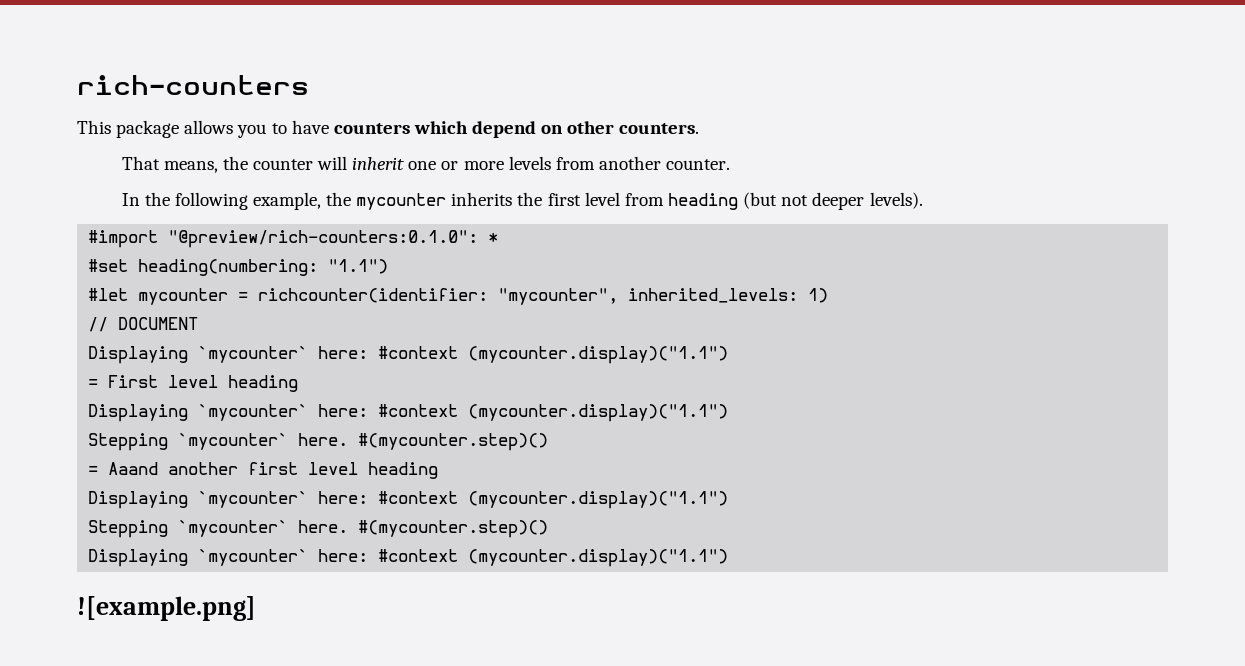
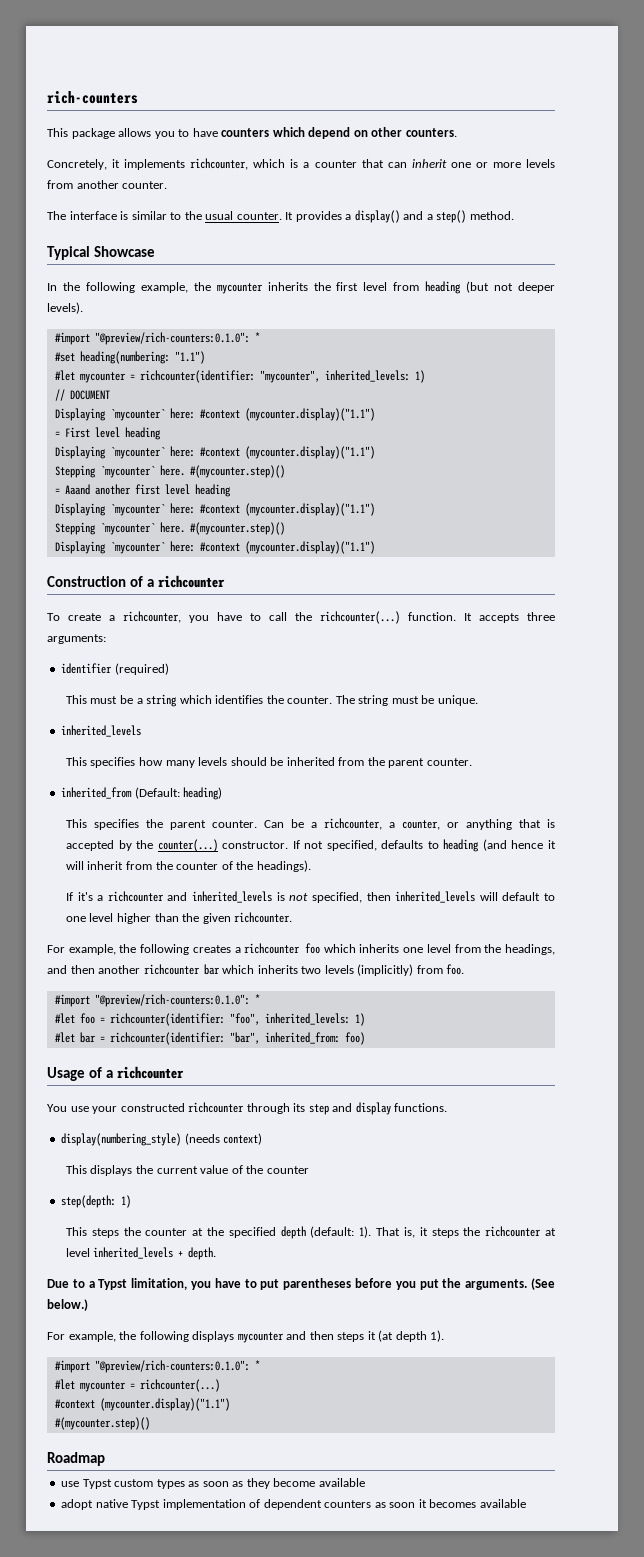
- That means, the counter will inherit one or more levels from another counter.
+ Concretely, it implements richcounter, which is a counter that can inherit one or more levels from another counter.
+ The interface is similar to the usual counter. It provides a display() and a step() method.
+ Typical Showcase
- ![example.png]
+ Construction of a richcounter
+ To create a richcounter, you have to call the richcounter(...) function. It accepts three arguments:
+ identifier (required)
+ This must be a string which identifies the counter. The string must be unique.
+ inherited_levels
+ This specifies how many levels should be inherited from the parent counter.
+ inherited_from (Default: heading)
+ This specifies the parent counter. Can be a richcounter, a counter, or anything that is accepted by the counter(...) constructor. If not specified, defaults to heading (and hence it will inherit from the counter of the headings).
+ If it's a richcounter and inherited_levels is not specified, then inherited_levels will default to one level higher than the given richcounter.
+ For example, the following creates a richcounter foo which inherits one level from the headings, and then another richcounter bar which inherits two levels (implicitly) from foo.
+ #import "@preview/rich-counters:0.1.0": *
+ #let foo = richcounter(identifier: "foo", inherited_levels: 1)
+ #let bar = richcounter(identifier: "bar", inherited_from: foo)
+ Usage of a richcounter
+ You use your constructed richcounter through its step and display functions.
+ display(numbering_style) (needs context)
+ This displays the current value of the counter
+ step(depth: 1)
+ This steps the counter at the specified depth (default: 1). That is, it steps the richcounter at level inherited_levels + depth.
+ Due to a Typst limitation, you have to put parentheses before you put the arguments. (See below.)
+ For example, the following displays mycounter and then steps it (at depth 1).
+ #import "@preview/rich-counters:0.1.0": *
+ #let mycounter = richcounter(...)
+ #context (mycounter.display)("1.1")
+ #(mycounter.step)()
+ Roadmap
+ use Typst custom types as soon as they become available
+ adopt native Typst implementation of dependent counters as soon it becomes available

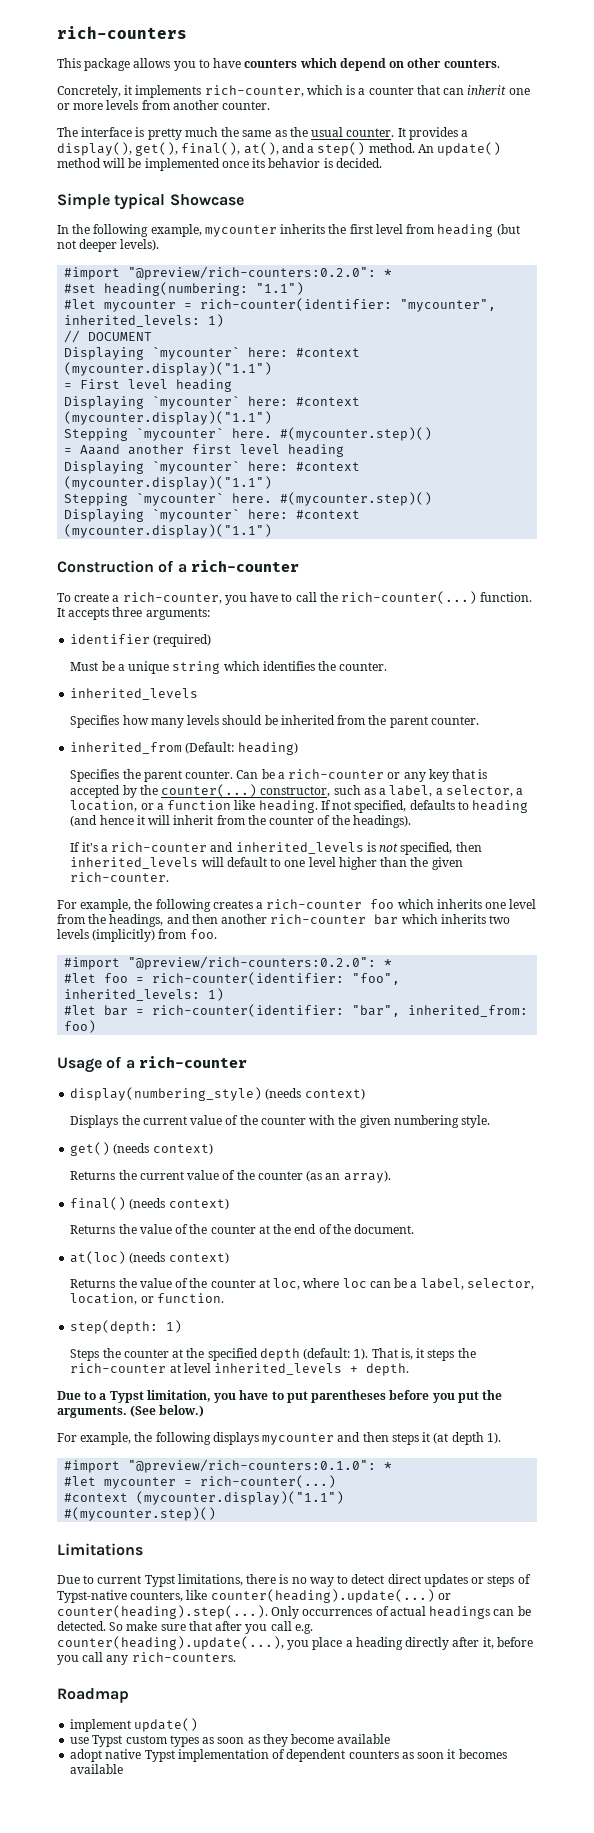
- Concretely, it implements richcounter, which is a counter that can inherit one or more levels from another counter.
+ Concretely, it implements rich-counter, which is a counter that can inherit one or more levels from another counter.
- The interface is similar to the usual counter.
+ The interface is pretty much the same as the usual counter.
- It provides a display() and a step() method.
- Typical Showcase
+ It provides a display(), get(), final(), at(), and a step() method. An update() method will be implemented once its behavior is decided.
+ Simple typical Showcase
- In the following example, the mycounter inherits the first level from heading (but not deeper levels).
- #import "@preview/rich-counters:0.1.0": *
+ In the following example, mycounter inherits the first level from heading (but not deeper levels).
+ #import "@preview/rich-counters:0.2.0": *
- #let mycounter = richcounter(identifier: "mycounter", inherited_levels: 1)
+ #let mycounter = rich-counter(identifier: "mycounter", inherited_levels: 1)
- Construction of a richcounter
+ Construction of a rich-counter
- To create a richcounter, you have to call the richcounter(...) function.
+ To create a rich-counter, you have to call the rich-counter(...) function.
- This must be a string which identifies the counter. The string must be unique.
+ Must be a unique string which identifies the counter.
- This specifies how many levels should be inherited from the parent counter.
+ Specifies how many levels should be inherited from the parent counter.
- This specifies the parent counter.
+ Specifies the parent counter.
- Can be a richcounter, a counter, or anything that is accepted by the counter(...) constructor.
+ Can be a rich-counter or any key that is accepted by the counter(...) constructor, such as a label, a selector, a location, or a function like heading.
- If it's a richcounter and inherited_levels is not specified, then inherited_levels will default to one level higher than the given richcounter.
+ If it's a rich-counter and inherited_levels is not specified, then inherited_levels will default to one level higher than the given rich-counter.
- For example, the following creates a richcounter foo which inherits one level from the headings, and then another richcounter bar which inherits two levels (implicitly) from foo.
- #import "@preview/rich-counters:0.1.0": *
+ For example, the following creates a rich-counter foo which inherits one level from the headings, and then another rich-counter bar which inherits two levels (implicitly) from foo.
+ #import "@preview/rich-counters:0.2.0": *
- #let foo = richcounter(identifier: "foo", inherited_levels: 1)
+ #let foo = rich-counter(identifier: "foo", inherited_levels: 1)
- #let bar = richcounter(identifier: "bar", inherited_from: foo)
+ #let bar = rich-counter(identifier: "bar", inherited_from: foo)
- Usage of a richcounter
- You use your constructed richcounter through its step and display functions.
+ Usage of a rich-counter
- This displays the current value of the counter
+ Displays the current value of the counter with the given numbering style.
+ get() (needs context)
+ Returns the current value of the counter (as an array).
+ final() (needs context)
+ Returns the value of the counter at the end of the document.
+ at(loc) (needs context)
+ Returns the value of the counter at loc, where loc can be a label, selector, location, or function.
- This steps the counter at the specified depth (default: 1).
+ Steps the counter at the specified depth (default: 1).
- That is, it steps the richcounter at level inherited_levels + depth.
+ That is, it steps the rich-counter at level inherited_levels + depth.
- #let mycounter = richcounter(...)
+ #let mycounter = rich-counter(...)
+ Limitations
+ Due to current Typst limitations, there is no way to detect direct updates or steps of Typst-native counters, like counter(heading).update(...) or counter(heading).step(...). Only occurrences of actual headings can be detected. So make sure that after you call e.g. counter(heading).update(...), you place a heading directly after it, before you call any rich-counters.
+ implement update()

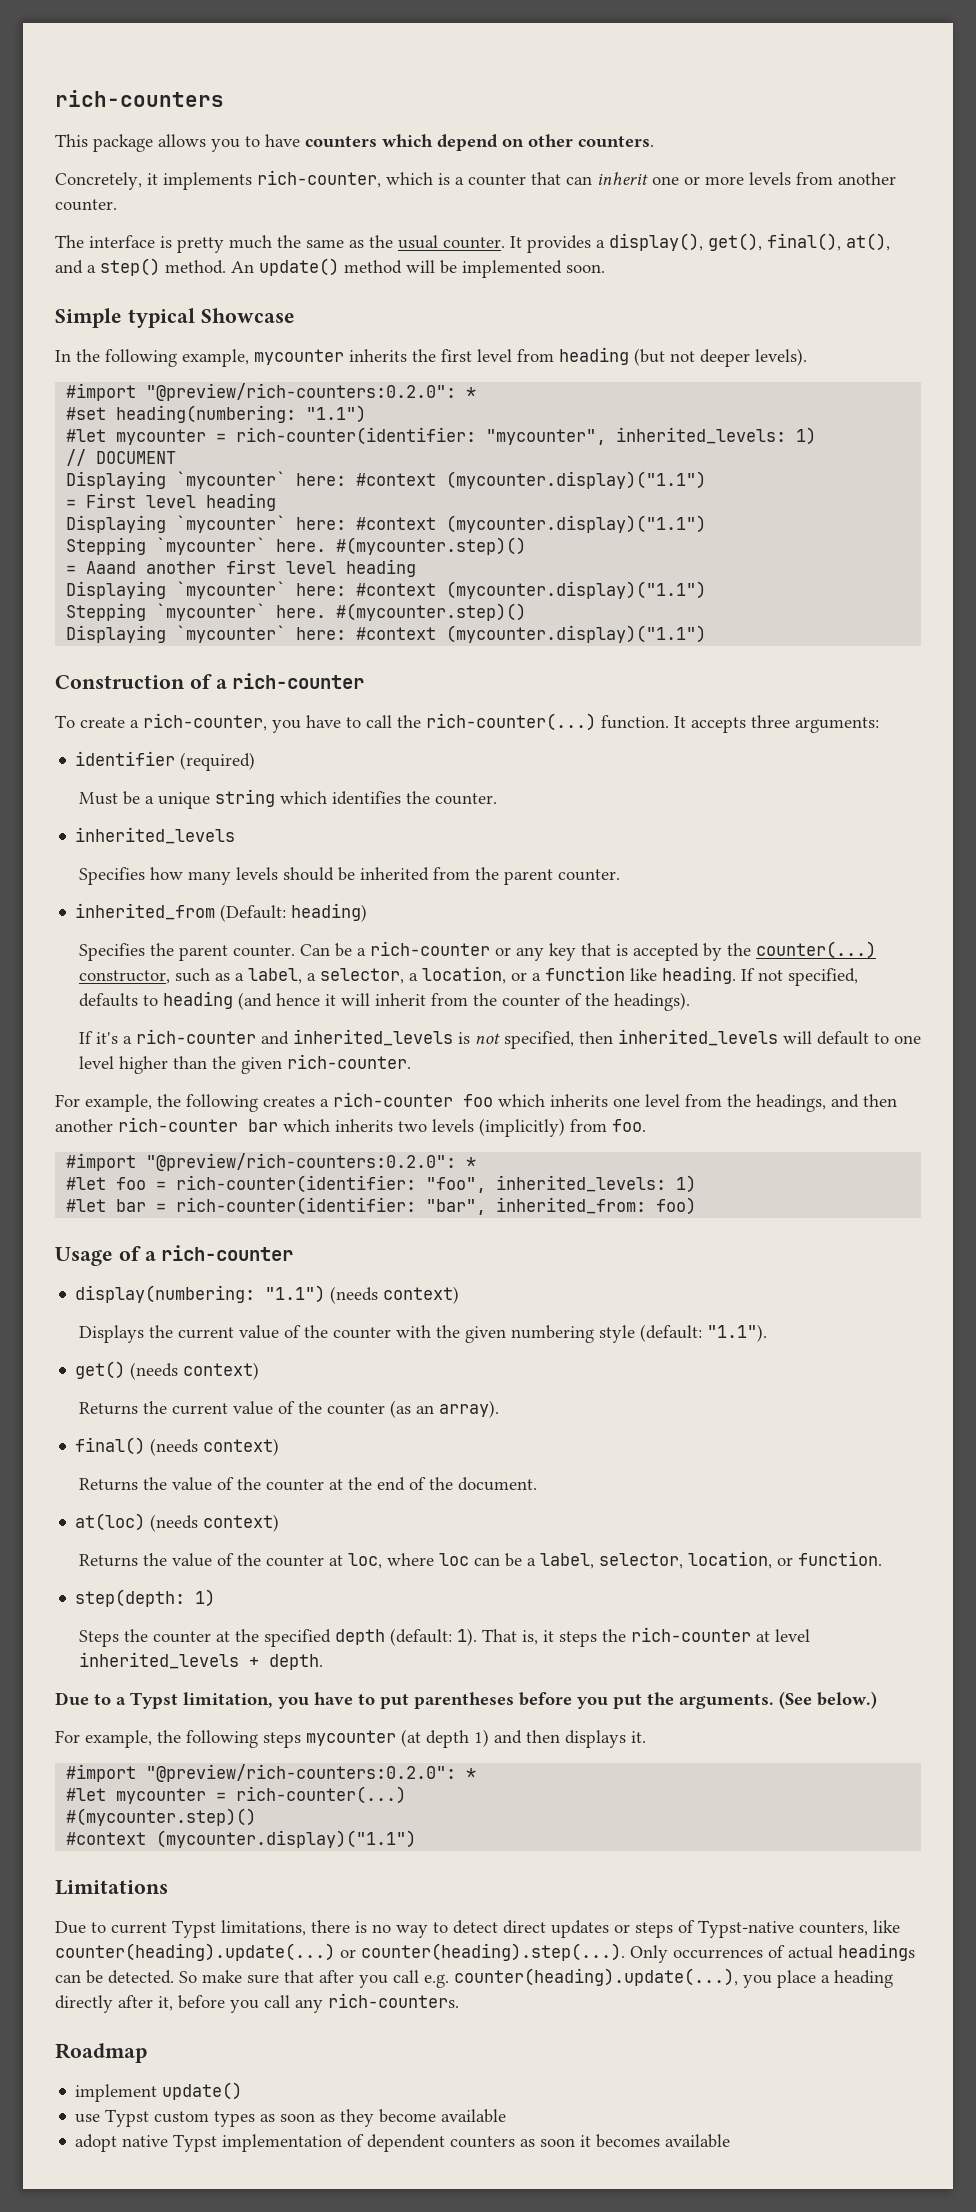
- An update() method will be implemented once its behavior is decided.
+ An update() method will be implemented soon.
- display(numbering_style) (needs context)
+ display(numbering: "1.1") (needs context)
- Displays the current value of the counter with the given numbering style.
+ Displays the current value of the counter with the given numbering style (default: "1.1").
- For example, the following displays mycounter and then steps it (at depth 1).
- #import "@preview/rich-counters:0.1.0": *
+ For example, the following steps mycounter (at depth 1) and then displays it.
+ #import "@preview/rich-counters:0.2.0": *
  #let mycounter = rich-counter(...)
+ #(mycounter.step)()
  #context (mycounter.display)("1.1")
- #(mycounter.step)()

